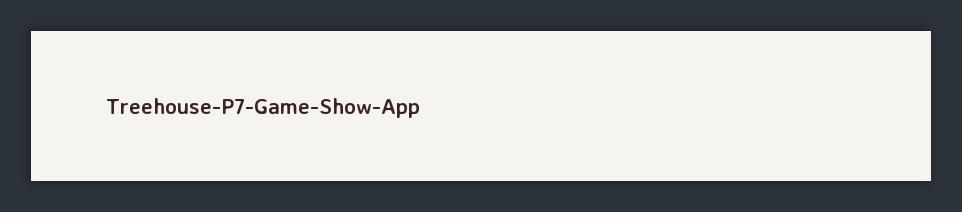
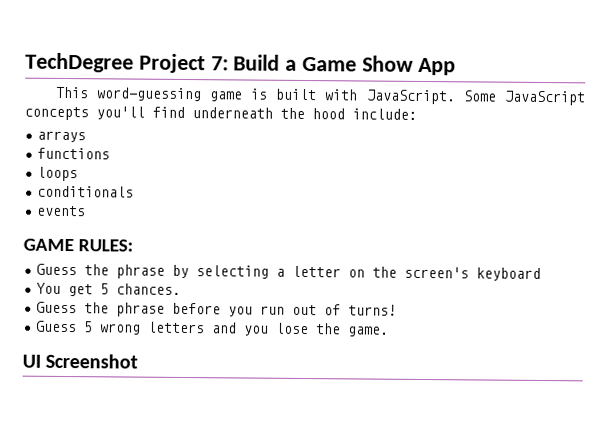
- Treehouse-P7-Game-Show-App
+ TechDegree Project 7: Build a Game Show App
+ This word-guessing game is built with JavaScript. Some JavaScript concepts you'll find underneath the hood include:
+ arrays
+ functions
+ loops
+ conditionals
+ events
+ GAME RULES:
+ Guess the phrase by selecting a letter on the screen's keyboard
+ You get 5 chances.
+ Guess the phrase before you run out of turns!
+ Guess 5 wrong letters and you lose the game.
+ UI Screenshot

